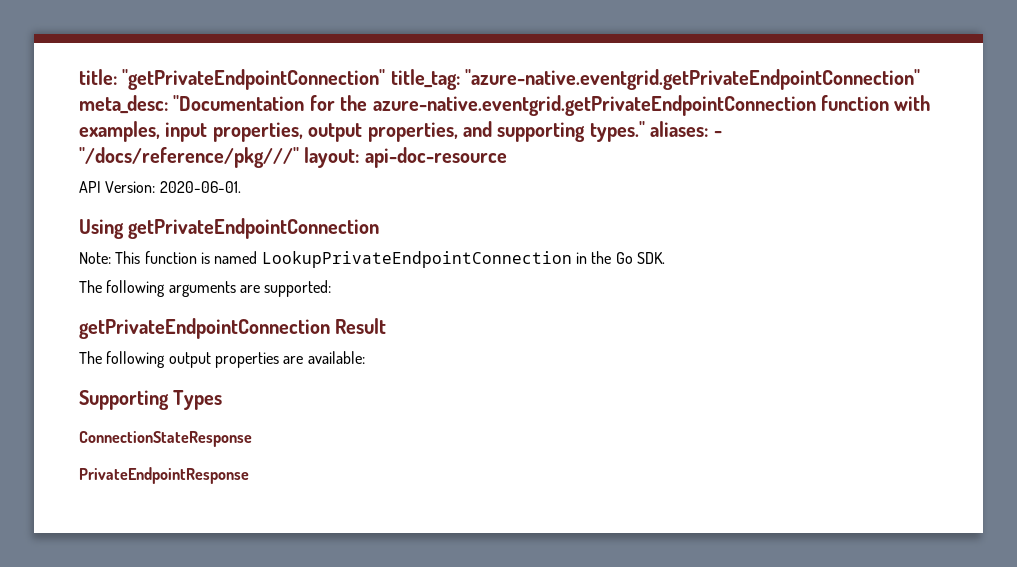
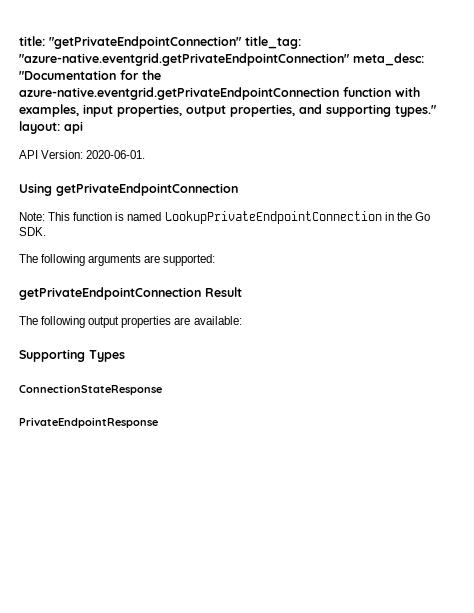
- title: "getPrivateEndpointConnection" title_tag: "azure-native.eventgrid.getPrivateEndpointConnection" meta_desc: "Documentation for the azure-native.eventgrid.getPrivateEndpointConnection function with examples, input properties, output properties, and supporting types." aliases: - "/docs/reference/pkg///" layout: api-doc-resource
+ title: "getPrivateEndpointConnection" title_tag: "azure-native.eventgrid.getPrivateEndpointConnection" meta_desc: "Documentation for the azure-native.eventgrid.getPrivateEndpointConnection function with examples, input properties, output properties, and supporting types." layout: api

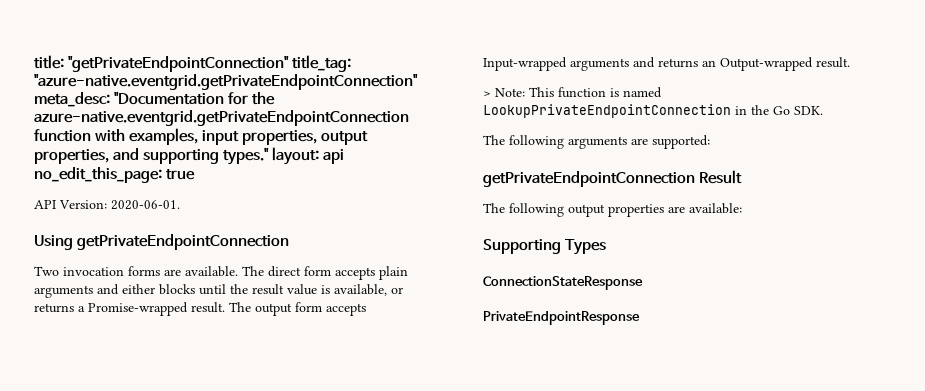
- title: "getPrivateEndpointConnection" title_tag: "azure-native.eventgrid.getPrivateEndpointConnection" meta_desc: "Documentation for the azure-native.eventgrid.getPrivateEndpointConnection function with examples, input properties, output properties, and supporting types." layout: api
+ title: "getPrivateEndpointConnection" title_tag: "azure-native.eventgrid.getPrivateEndpointConnection" meta_desc: "Documentation for the azure-native.eventgrid.getPrivateEndpointConnection function with examples, input properties, output properties, and supporting types." layout: api no_edit_this_page: true
- Note: This function is named LookupPrivateEndpointConnection in the Go SDK.
+ Two invocation forms are available. The direct form accepts plain arguments and either blocks until the result value is available, or returns a Promise-wrapped result. The output form accepts Input-wrapped arguments and returns an Output-wrapped result.
+ > Note: This function is named LookupPrivateEndpointConnection in the Go SDK.

